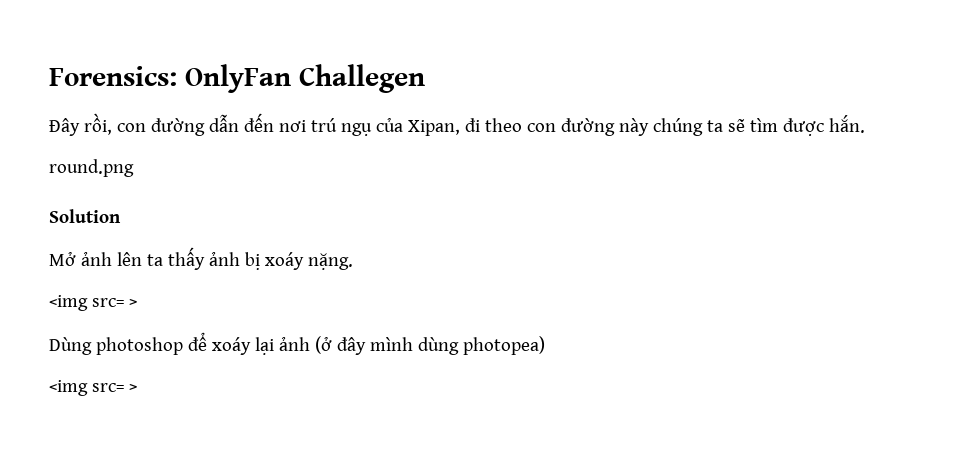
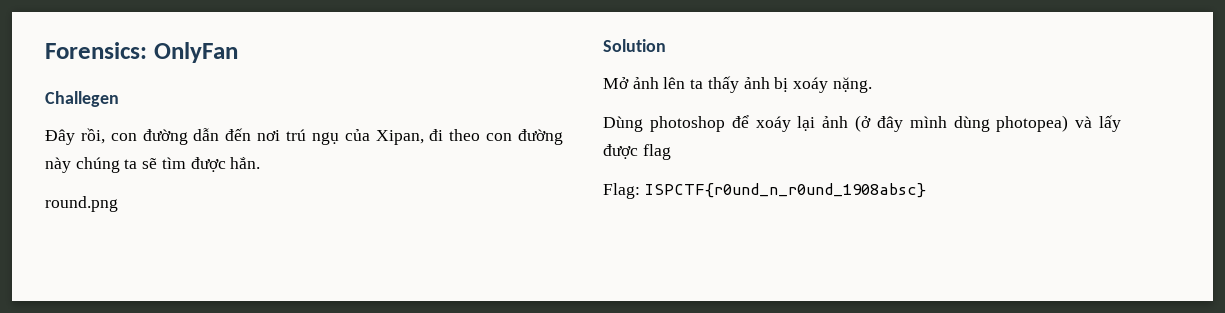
- Forensics: OnlyFan Challegen
+ Forensics: OnlyFan
+ Challegen
  Mở ảnh lên ta thấy ảnh bị xoáy nặng.
- <img src= >
- Dùng photoshop để xoáy lại ảnh (ở đây mình dùng photopea)
- <img src= >
+ Dùng photoshop để xoáy lại ảnh (ở đây mình dùng photopea) và lấy được flag
+ Flag: ISPCTF{r0und_n_r0und_1908absc}

